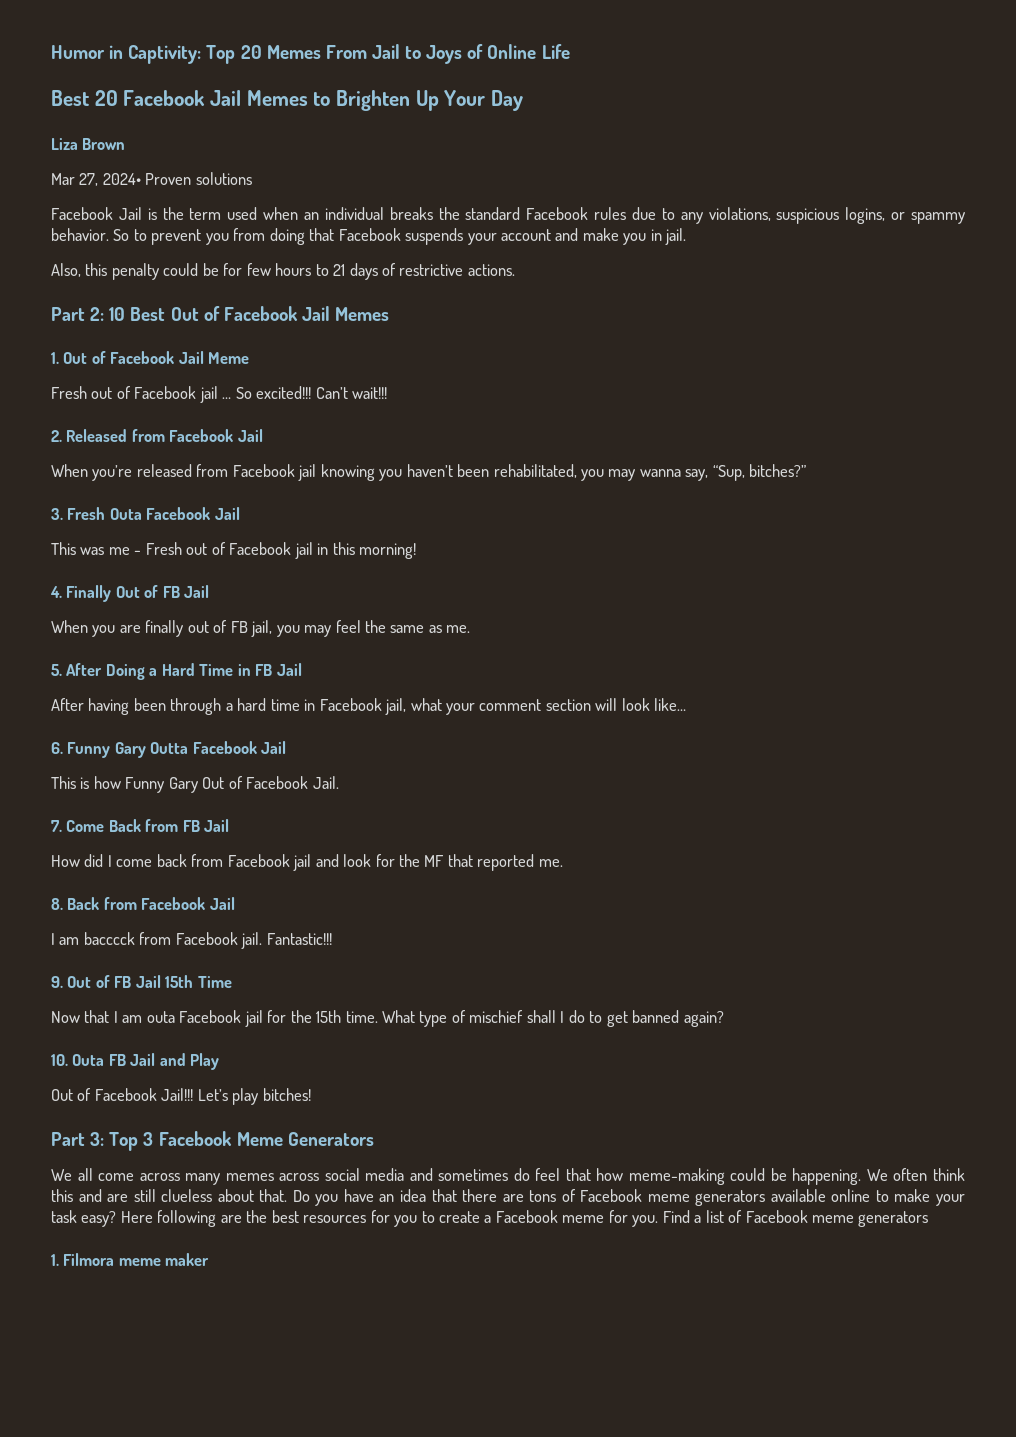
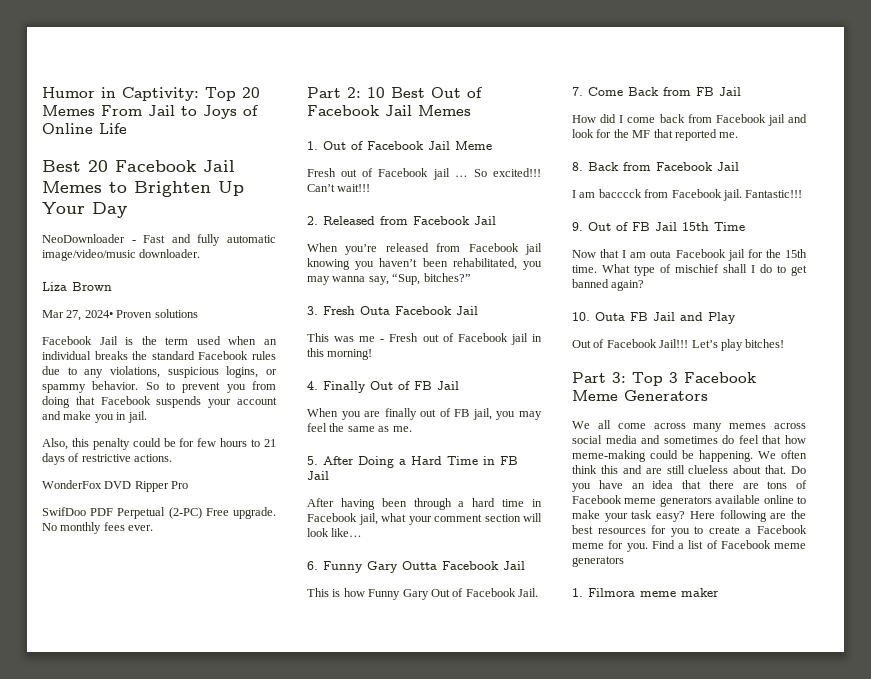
+ NeoDownloader - Fast and fully automatic image/video/music downloader.
+ WonderFox DVD Ripper Pro
+ SwifDoo PDF Perpetual (2-PC) Free upgrade. No monthly fees ever.

